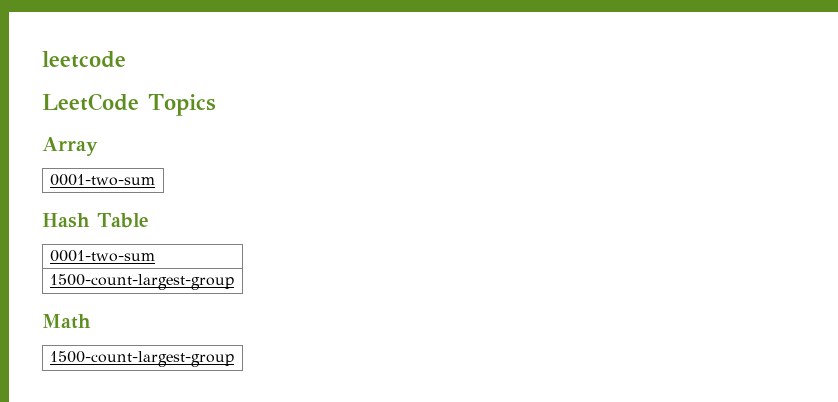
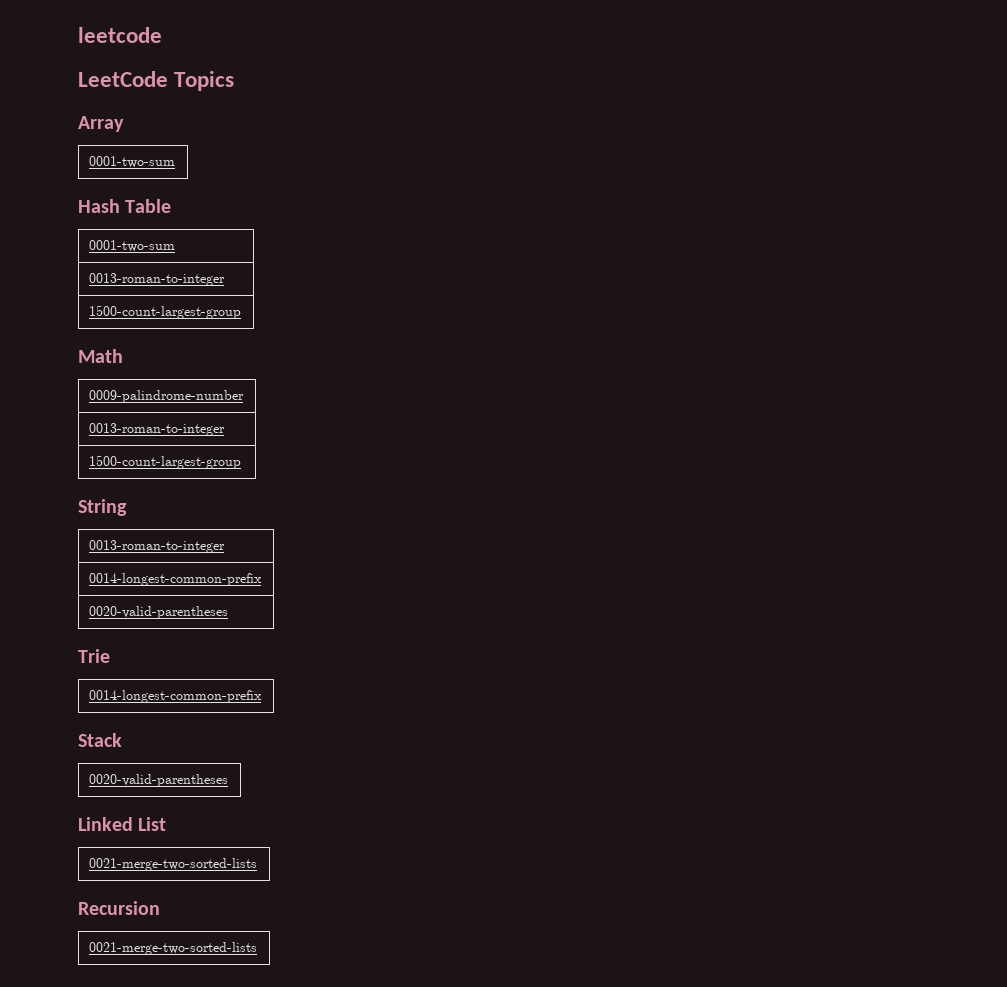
  Hash Table
  0001-two-sum
+ 0013-roman-to-integer
  Math
+ 0009-palindrome-number
+ 0013-roman-to-integer
  1500-count-largest-group
+ String
+ 0013-roman-to-integer
+ 0014-longest-common-prefix
+ 0020-valid-parentheses
+ Trie
+ 0014-longest-common-prefix
+ Stack
+ 0020-valid-parentheses
+ Linked List
+ 0021-merge-two-sorted-lists
+ Recursion
+ 0021-merge-two-sorted-lists

